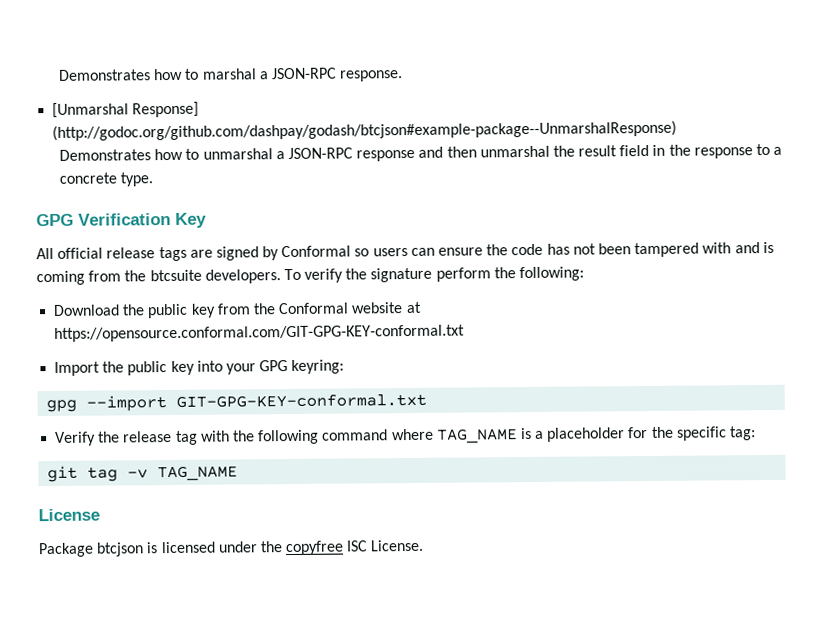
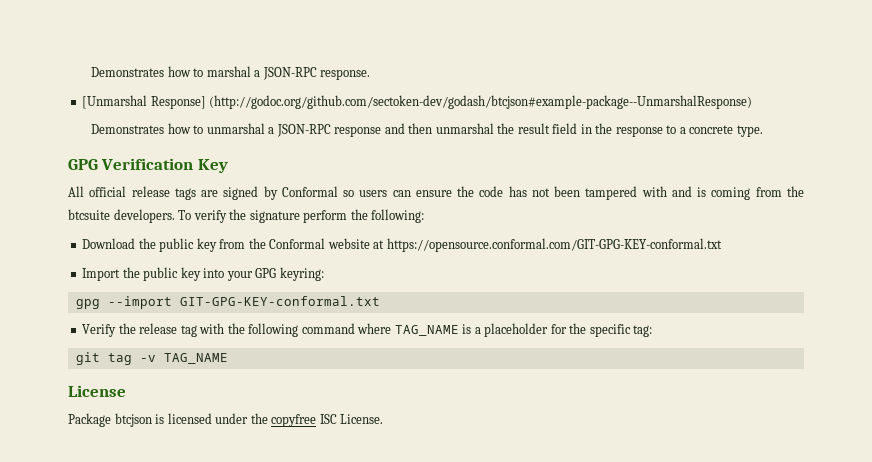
- [Unmarshal Response] (http://godoc.org/github.com/dashpay/godash/btcjson#example-package--UnmarshalResponse)
+ [Unmarshal Response] (http://godoc.org/github.com/sectoken-dev/godash/btcjson#example-package--UnmarshalResponse)

